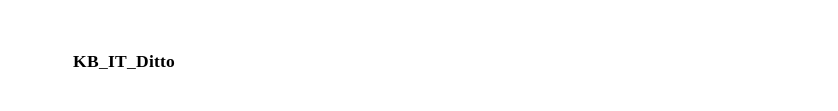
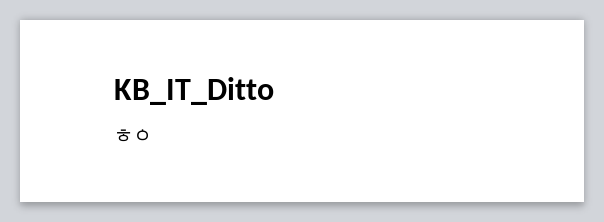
+ ㅎㅇ

